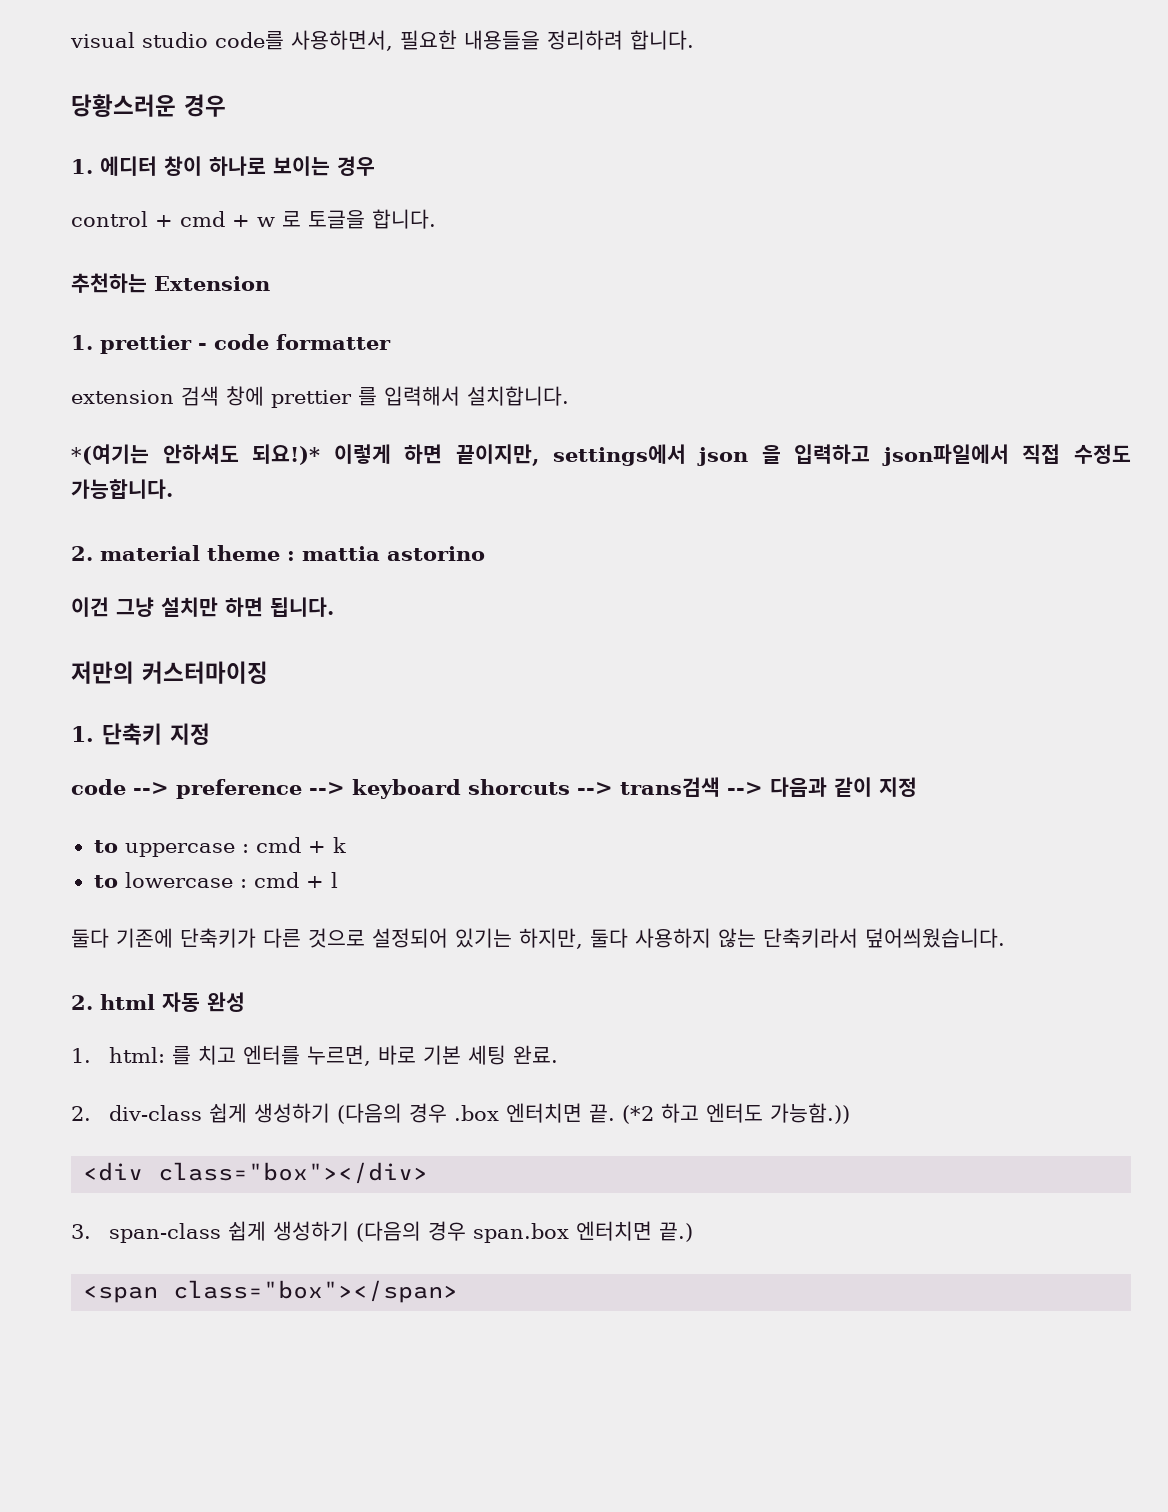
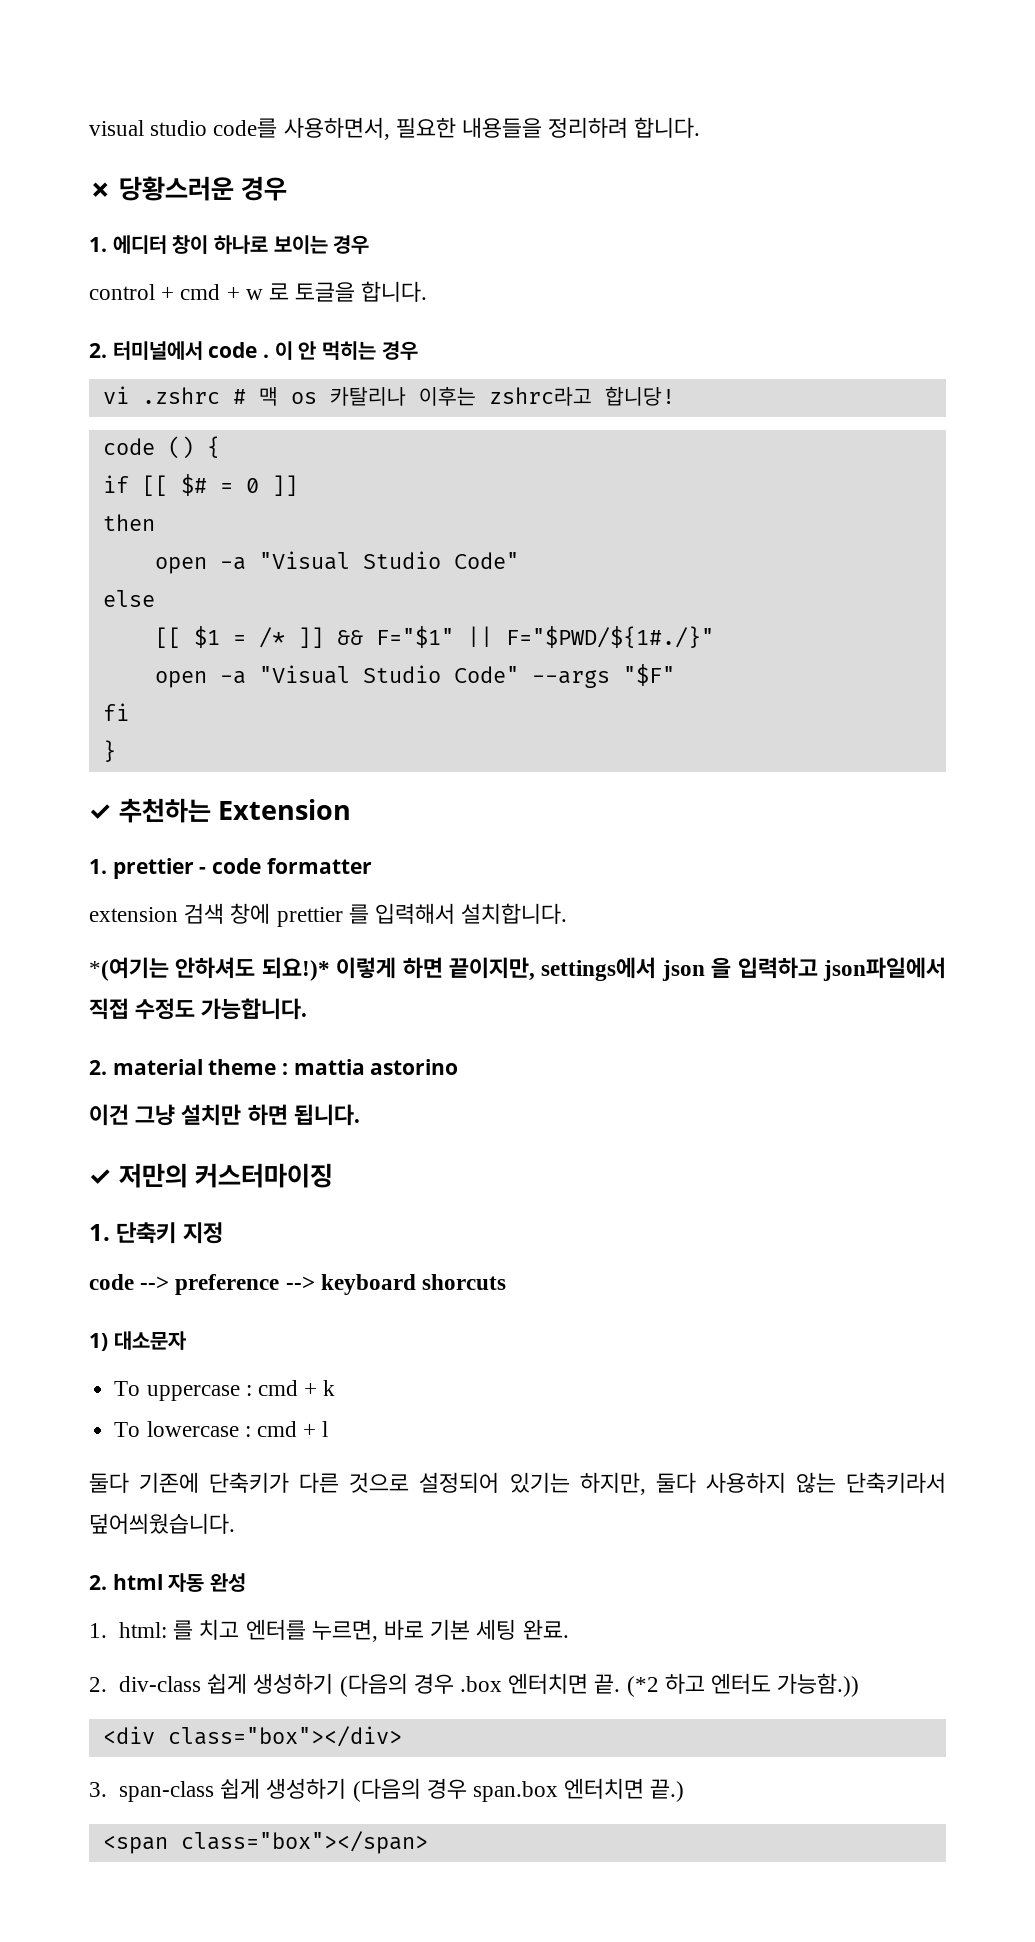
- 당황스러운 경우
+ ✗ 당황스러운 경우
- 추천하는 Extension
+ 2. 터미널에서 code . 이 안 먹히는 경우
+ vi .zshrc # 맥 os 카탈리나 이후는 zshrc라고 합니당!
+ code () {
+ if [[ $# = 0 ]]
+ then
+ open -a "Visual Studio Code"
+ else
+ [[ $1 = /* ]] && F="$1" || F="$PWD/${1#./}"
+ open -a "Visual Studio Code" --args "$F"
+ fi
+ }
+ ✓ 추천하는 Extension
- 저만의 커스터마이징
+ ✓ 저만의 커스터마이징
- code --> preference --> keyboard shorcuts --> trans검색 --> 다음과 같이 지정
- to uppercase : cmd + k
+ code --> preference --> keyboard shorcuts
+ 1) 대소문자
+ To uppercase : cmd + k
- to lowercase : cmd + l
+ To lowercase : cmd + l

